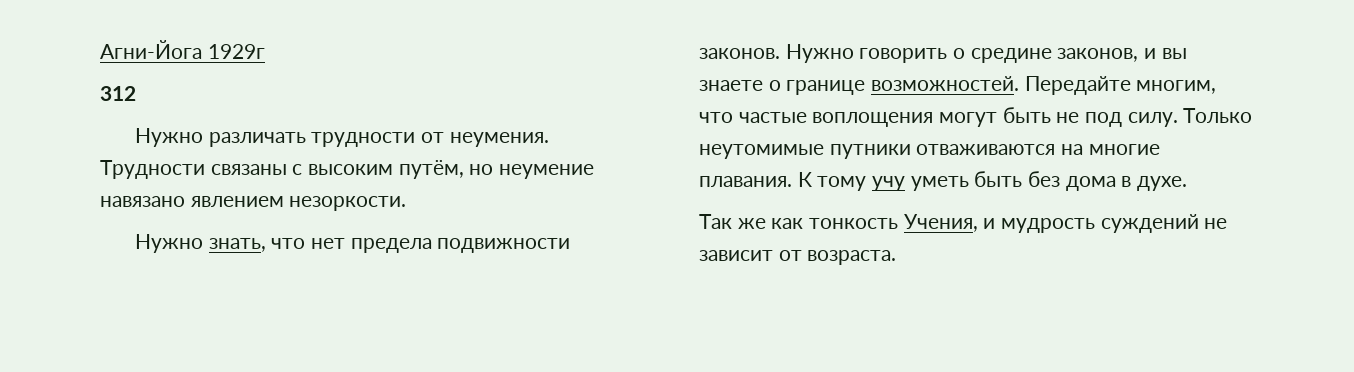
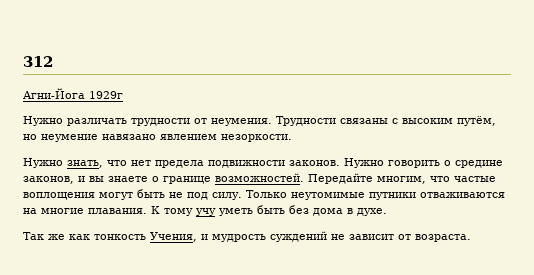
+ 312
- 312

